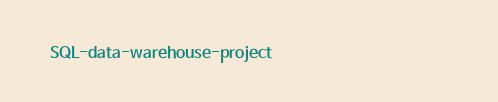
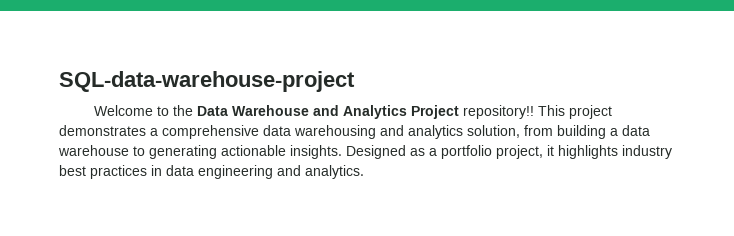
+ Welcome to the Data Warehouse and Analytics Project repository!! This project demonstrates a comprehensive data warehousing and analytics solution, from building a data warehouse to generating actionable insights. Designed as a portfolio project, it highlights industry best practices in data engineering and analytics.

